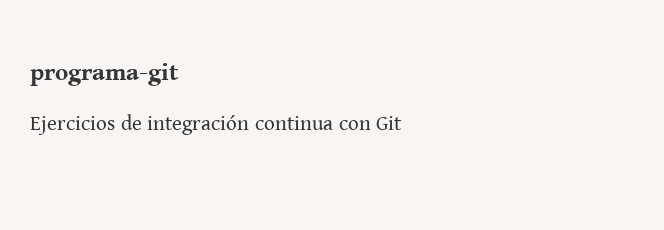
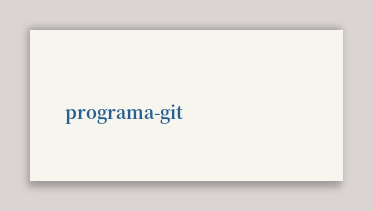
- Ejercicios de integración continua con Git

